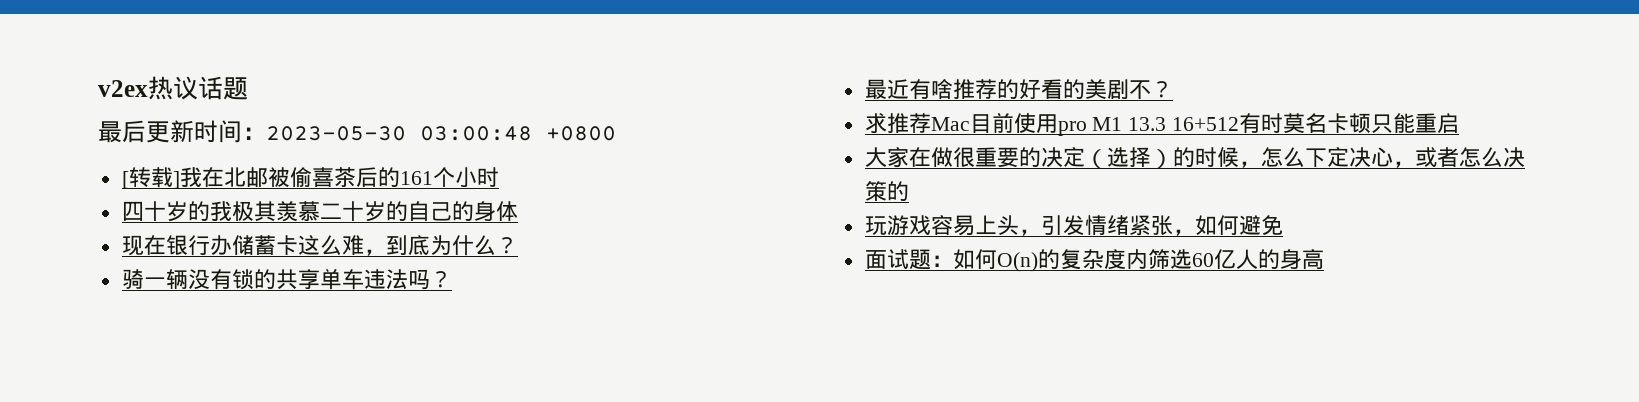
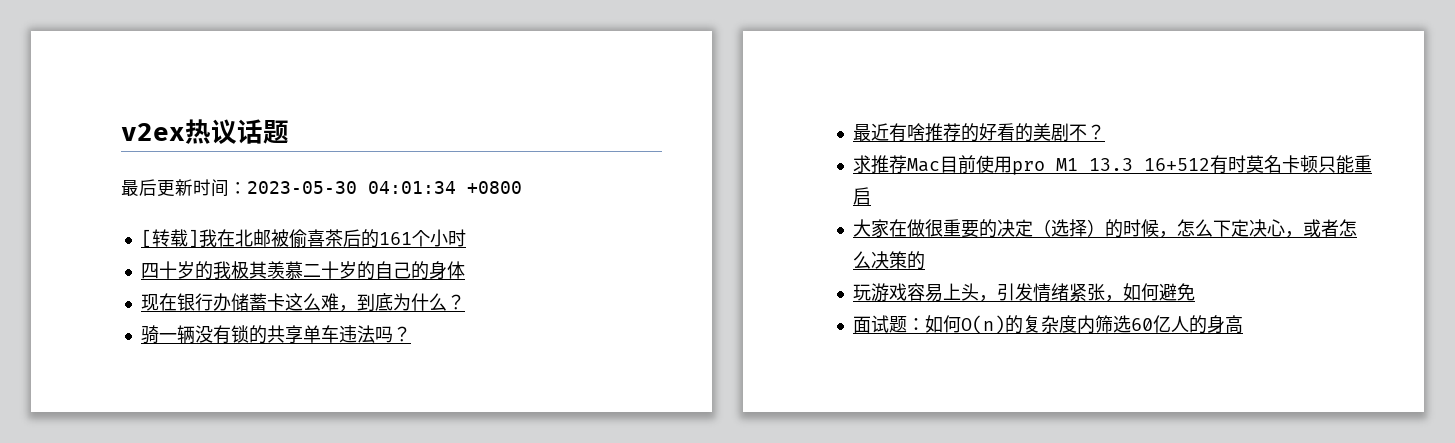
- 最后更新时间：2023-05-30 03:00:48 +0800
+ 最后更新时间：2023-05-30 04:01:34 +0800

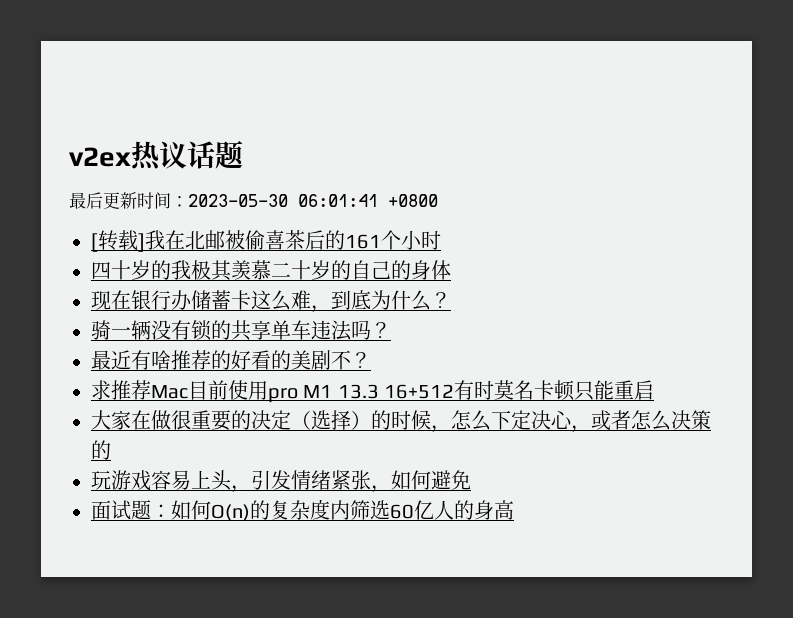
- 最后更新时间：2023-05-30 04:01:34 +0800
+ 最后更新时间：2023-05-30 06:01:41 +0800

